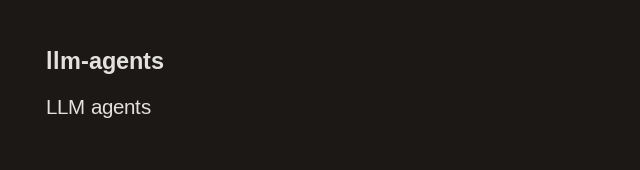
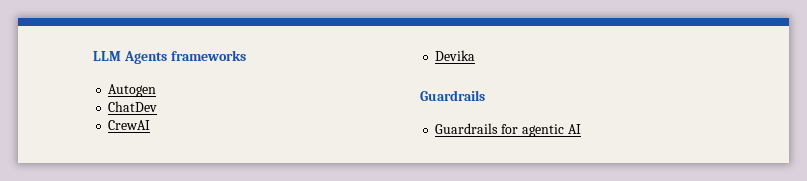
- llm-agents
- LLM agents
+ LLM Agents frameworks
+ Autogen
+ ChatDev
+ CrewAI
+ Devika
+ Guardrails
+ Guardrails for agentic AI

